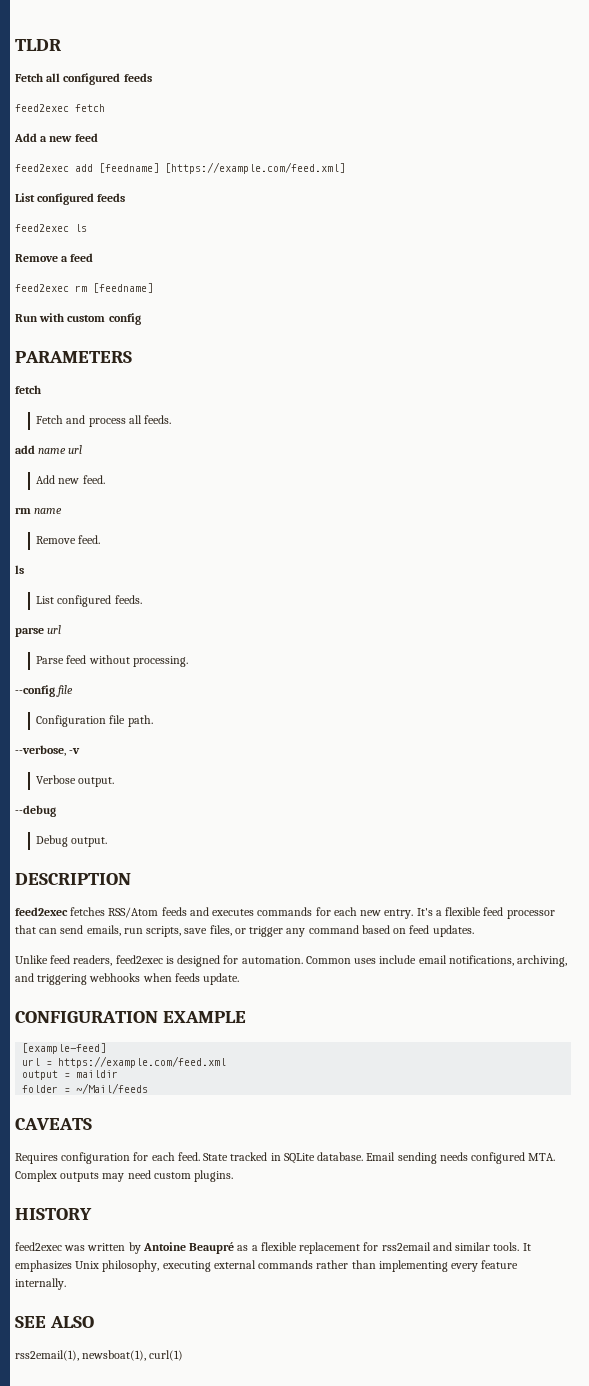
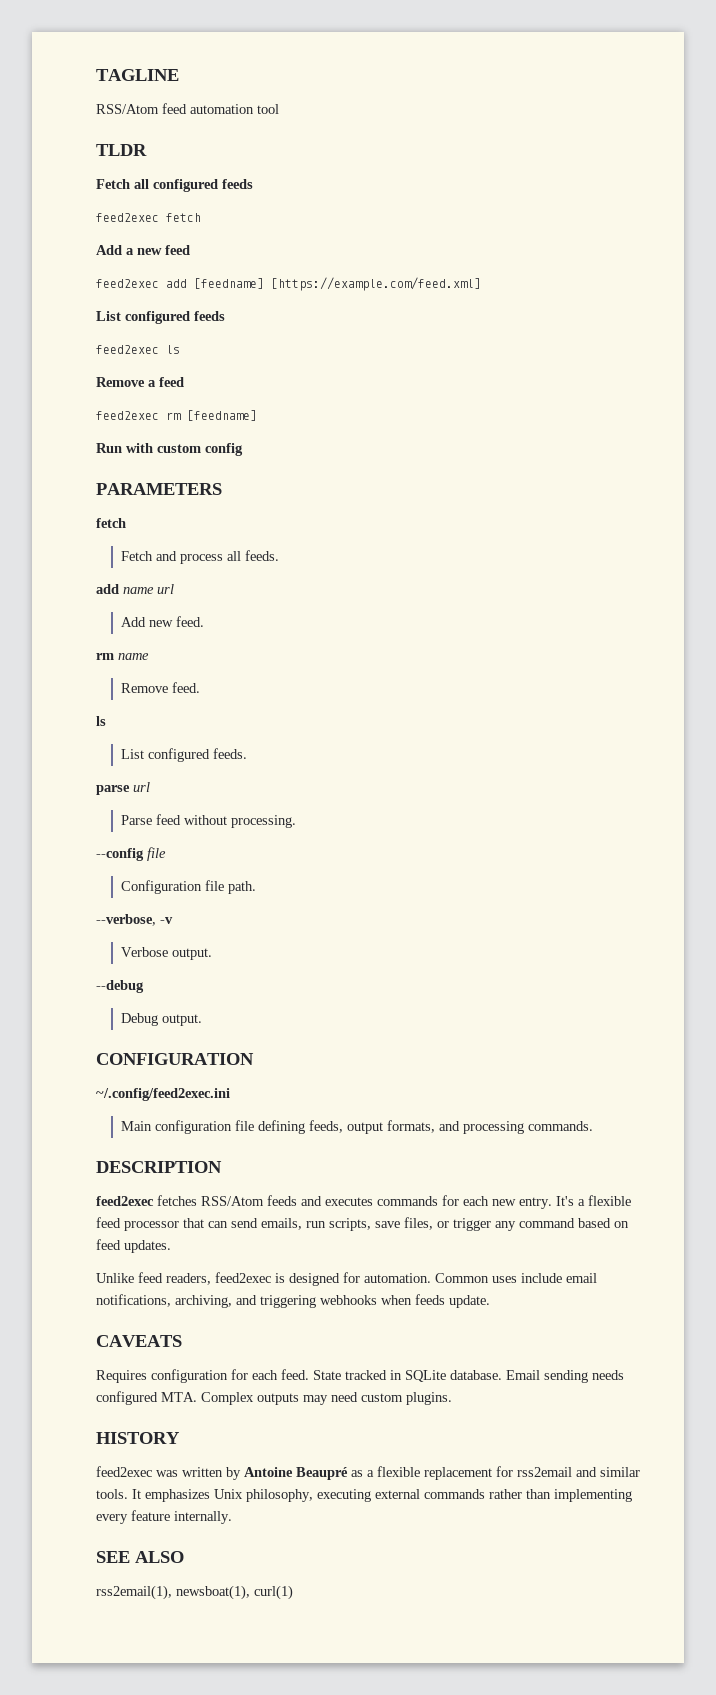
+ TAGLINE
+ RSS/Atom feed automation tool
+ CONFIGURATION
+ ~/.config/feed2exec.ini
+ Main configuration file defining feeds, output formats, and processing commands.
- CONFIGURATION EXAMPLE
- [example-feed]
- url = https://example.com/feed.xml
- output = maildir
- folder = ~/Mail/feeds

